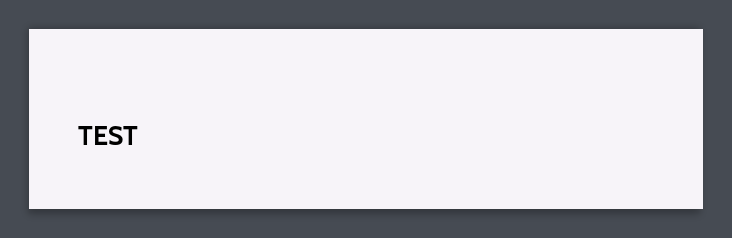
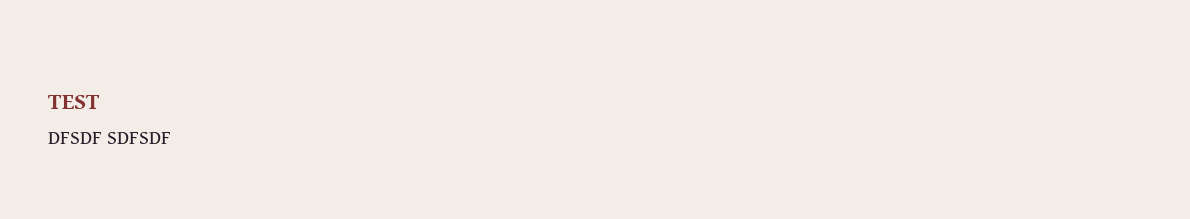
+ DFSDF SDFSDF

